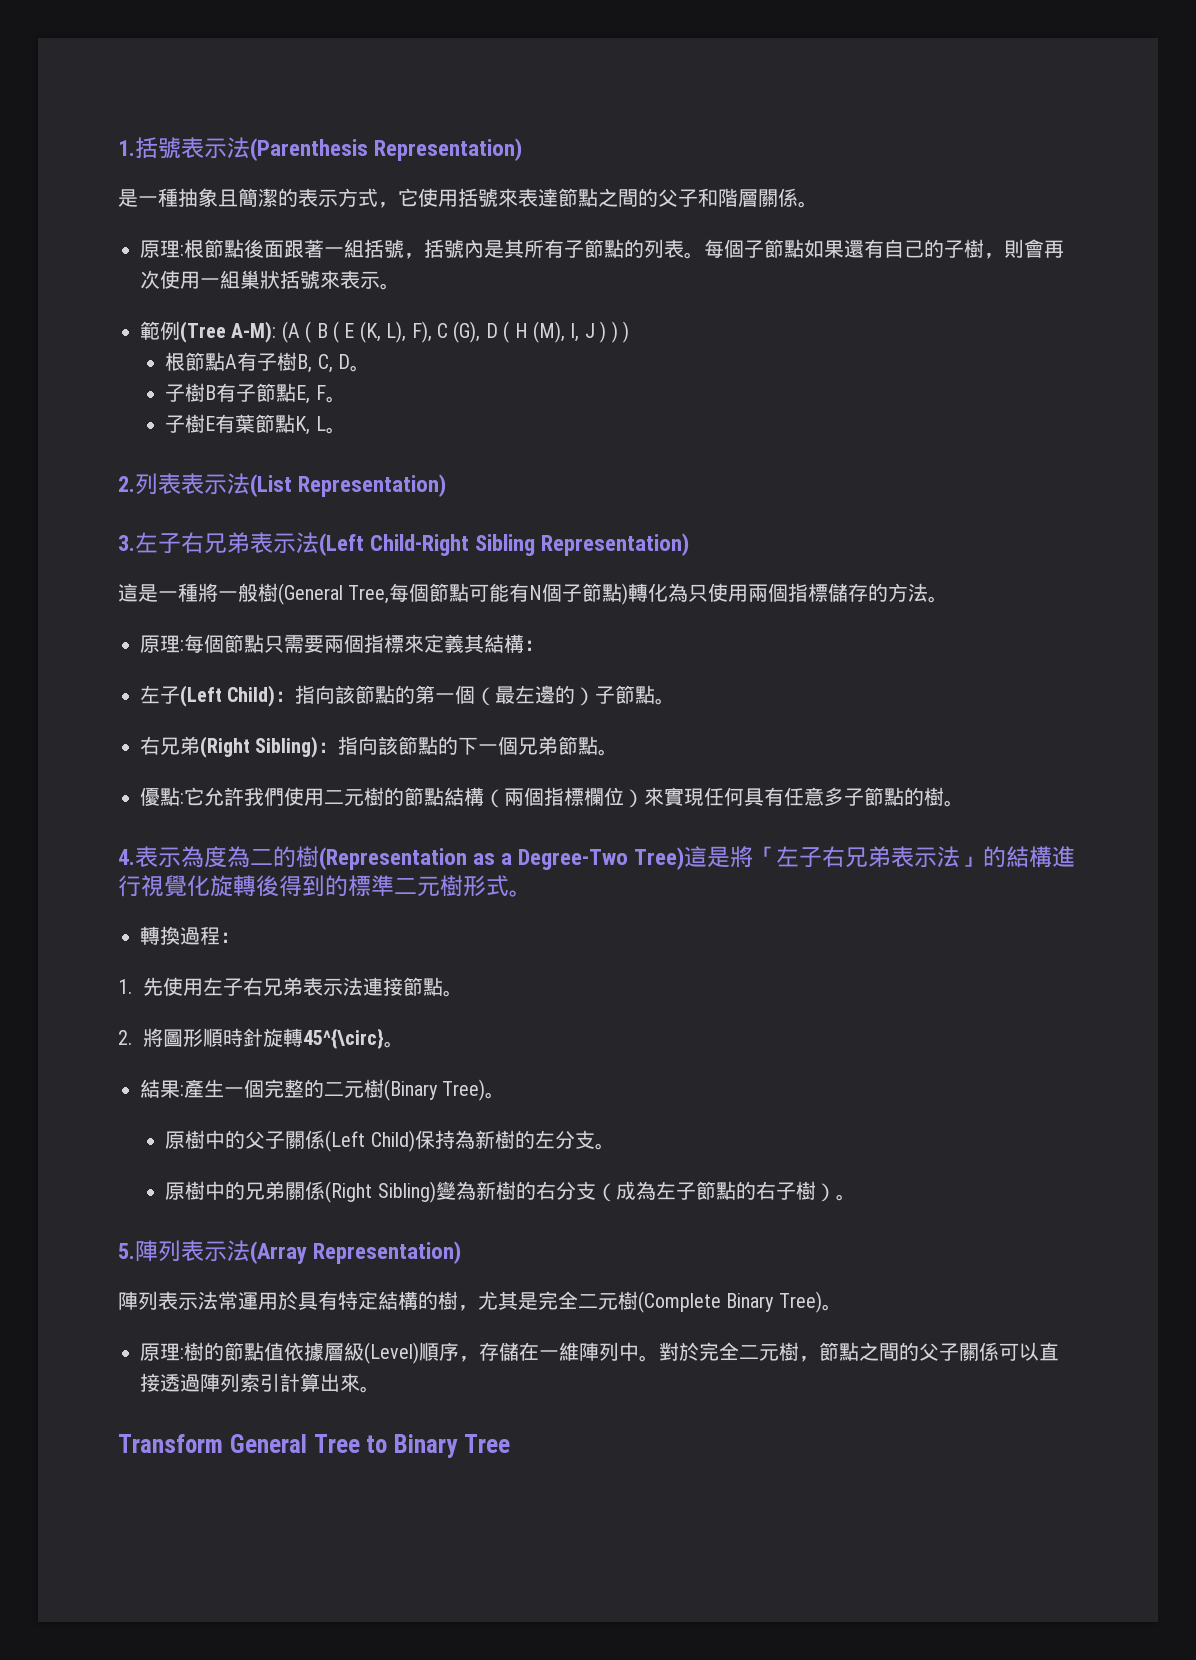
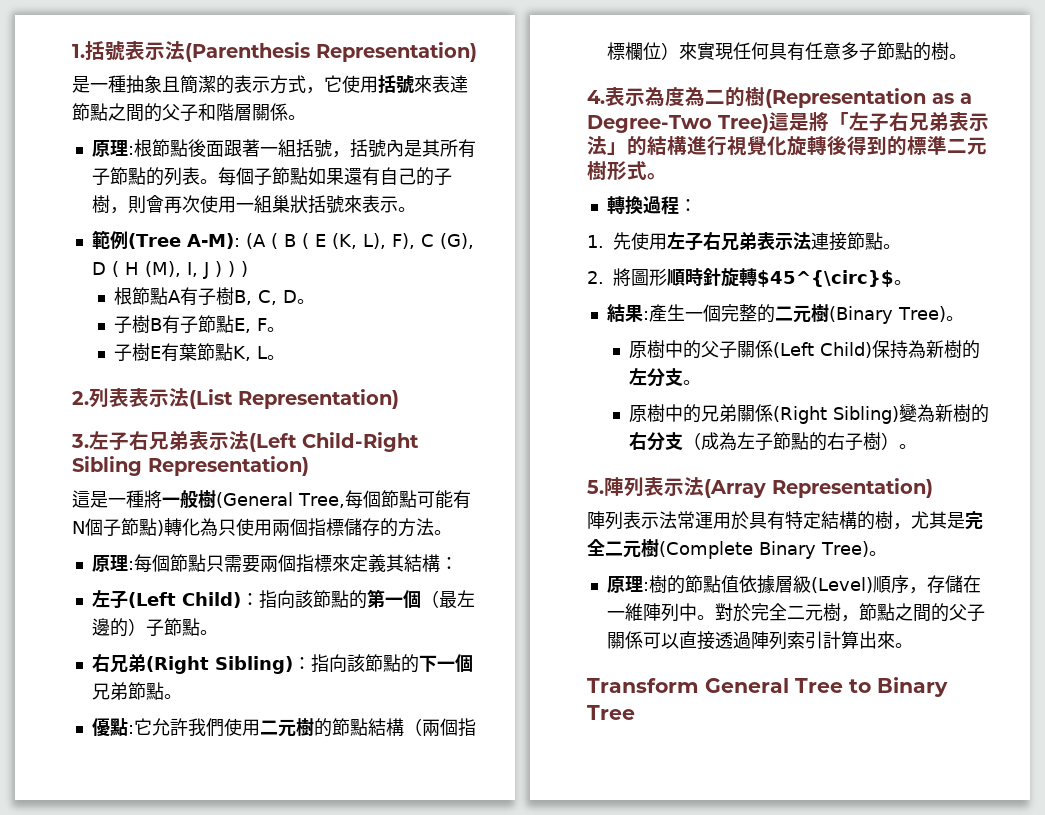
- 2.將圖形順時針旋轉45^{\circ}。
+ 2.將圖形順時針旋轉$45^{\circ}$。

